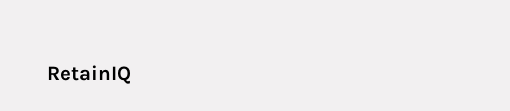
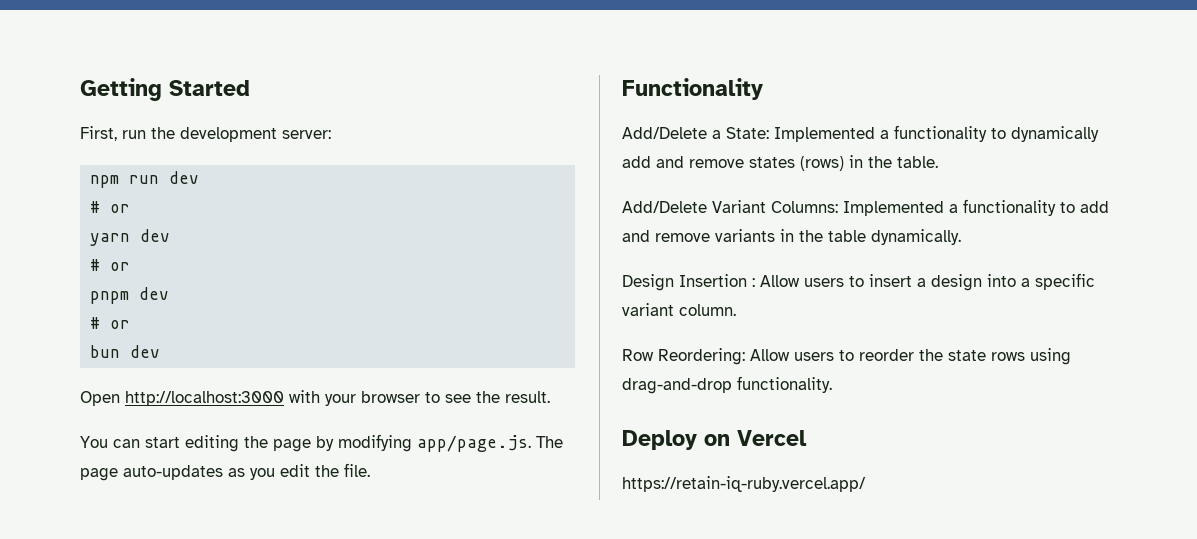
- RetainIQ
+ Getting Started
+ First, run the development server:
+ npm run dev
+ # or
+ yarn dev
+ # or
+ pnpm dev
+ # or
+ bun dev
+ Open http://localhost:3000 with your browser to see the result.
+ You can start editing the page by modifying app/page.js. The page auto-updates as you edit the file.
+ Functionality
+ Add/Delete a State: Implemented a functionality to dynamically add and remove states (rows) in the table.
+ Add/Delete Variant Columns: Implemented a functionality to add and remove variants in the table dynamically.
+ Design Insertion : Allow users to insert a design into a specific variant column.
+ Row Reordering: Allow users to reorder the state rows using drag-and-drop functionality.
+ Deploy on Vercel
+ https://retain-iq-ruby.vercel.app/

